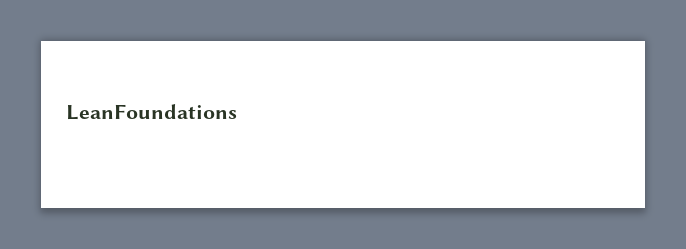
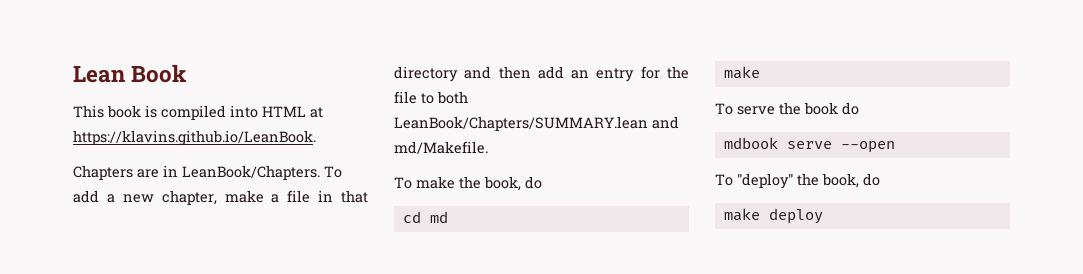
- LeanFoundations
+ Lean Book
+ This book is compiled into HTML at https://klavins.github.io/LeanBook.
+ Chapters are in LeanBook/Chapters. To add a new chapter, make a file in that directory and then add an entry for the file to both LeanBook/Chapters/SUMMARY.lean and md/Makefile.
+ To make the book, do
+ cd md
+ make
+ To serve the book do
+ mdbook serve --open
+ To "deploy" the book, do
+ make deploy

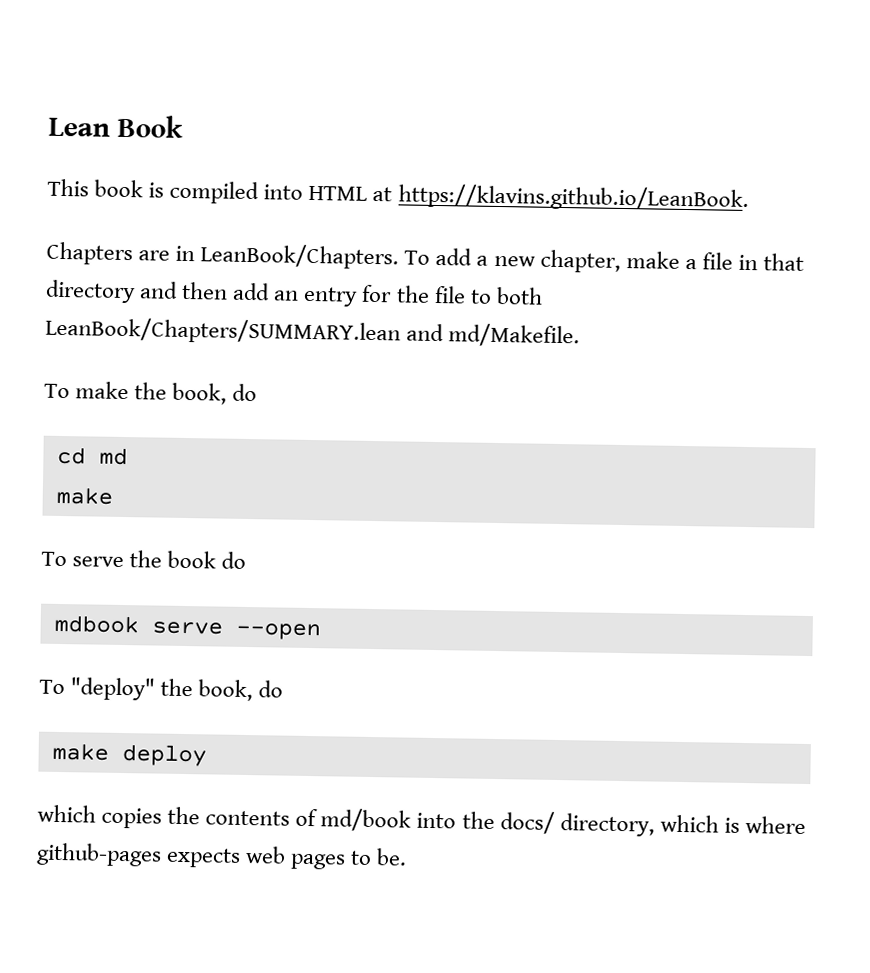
+ which copies the contents of md/book into the docs/ directory, which is where github-pages expects web pages to be.

